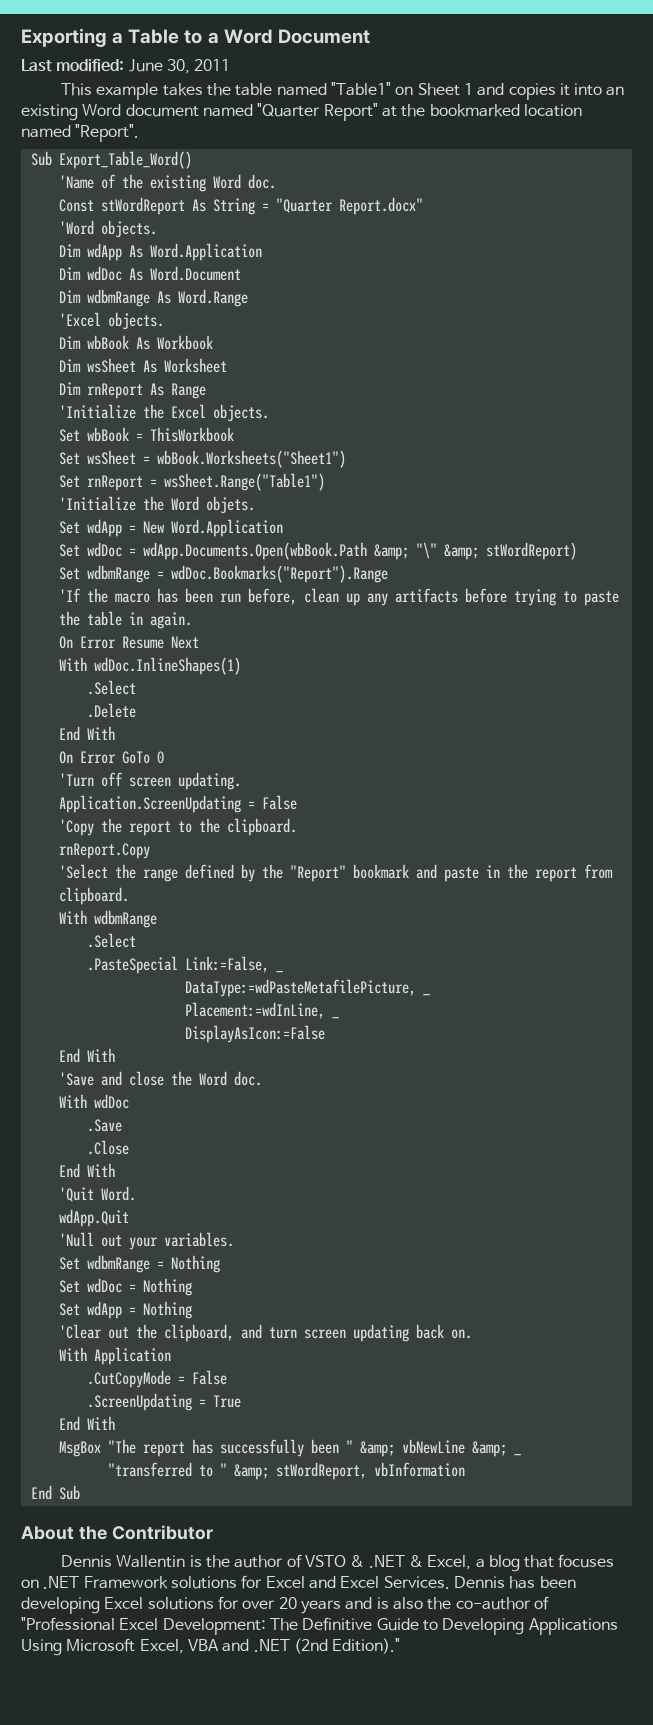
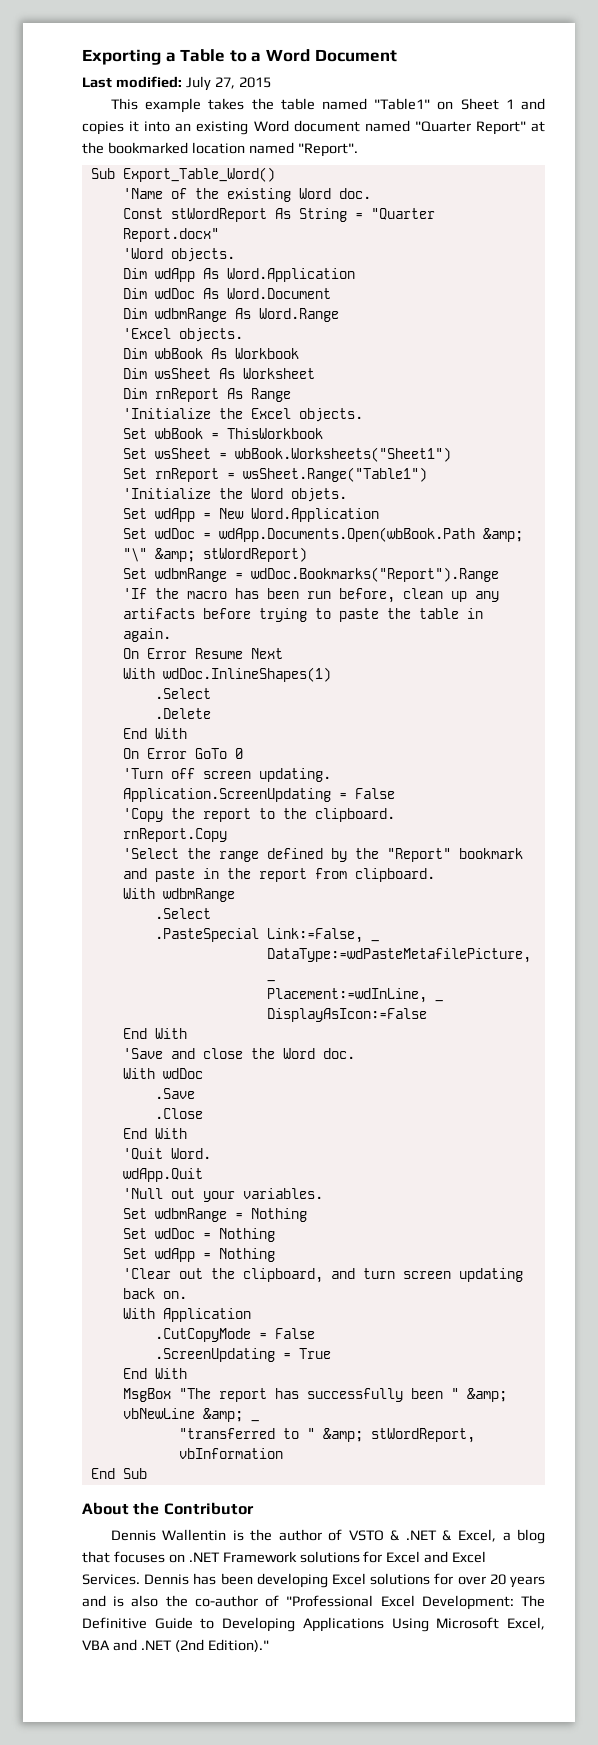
- Last modified: June 30, 2011
+ Last modified: July 27, 2015

